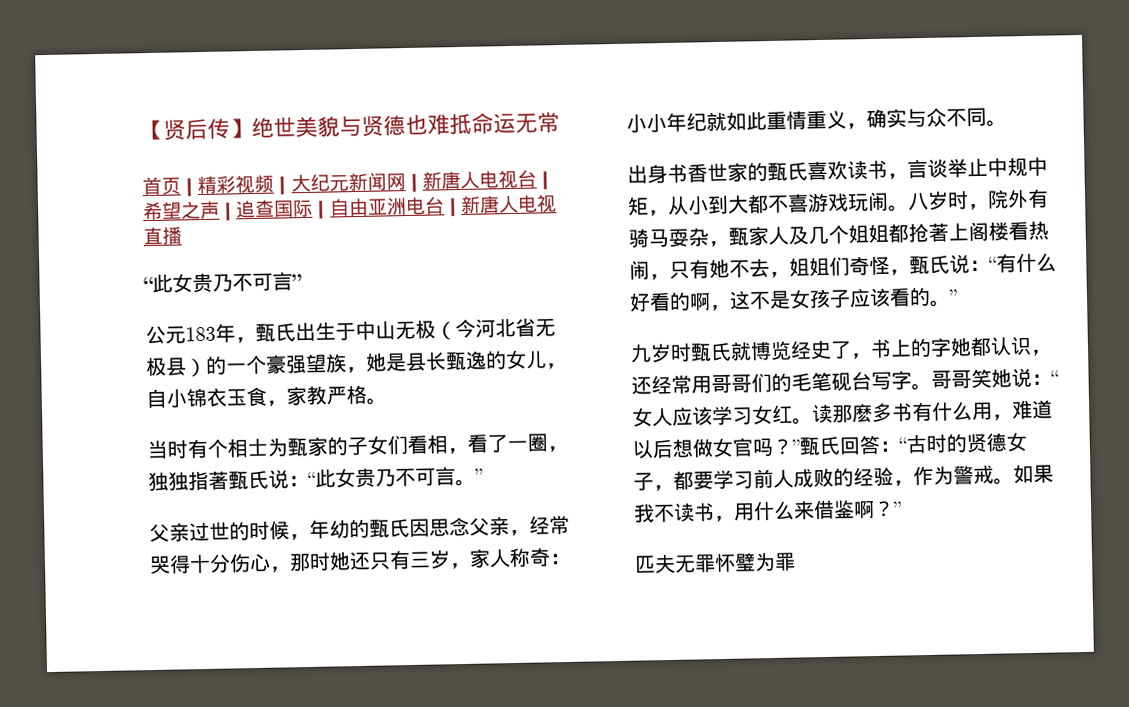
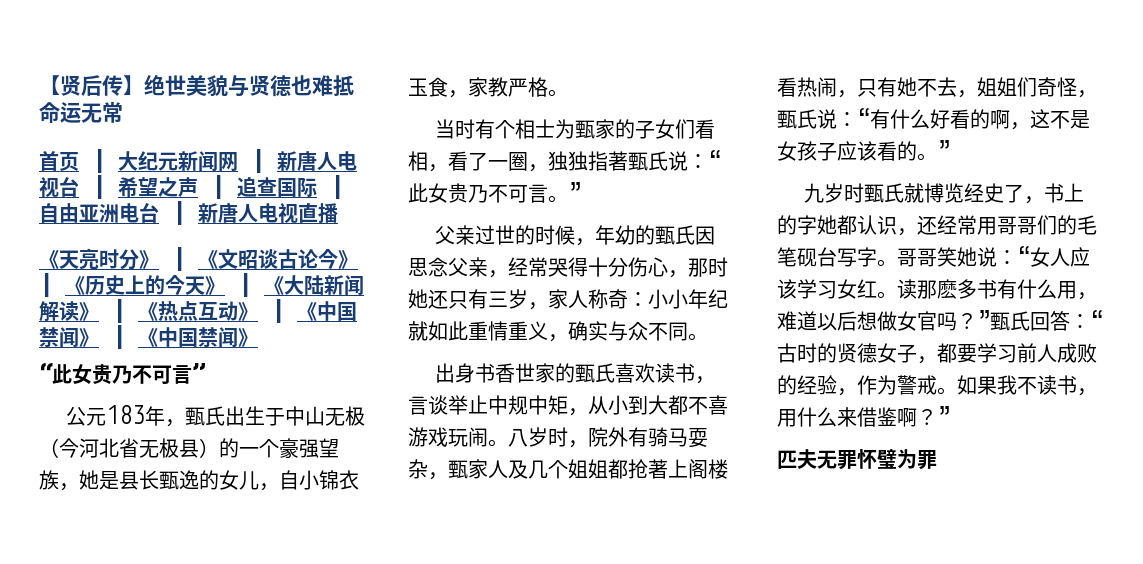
- 首页 | 精彩视频 | 大纪元新闻网 | 新唐人电视台 | 希望之声 | 追查国际 | 自由亚洲电台 | 新唐人电视直播
+ 首页 | 大纪元新闻网 | 新唐人电视台 | 希望之声 | 追查国际 | 自由亚洲电台 | 新唐人电视直播
+ 《天亮时分》 | 《文昭谈古论今》 | 《历史上的今天》 | 《大陆新闻解读》 | 《热点互动》 | 《中国禁闻》 | 《中国禁闻》

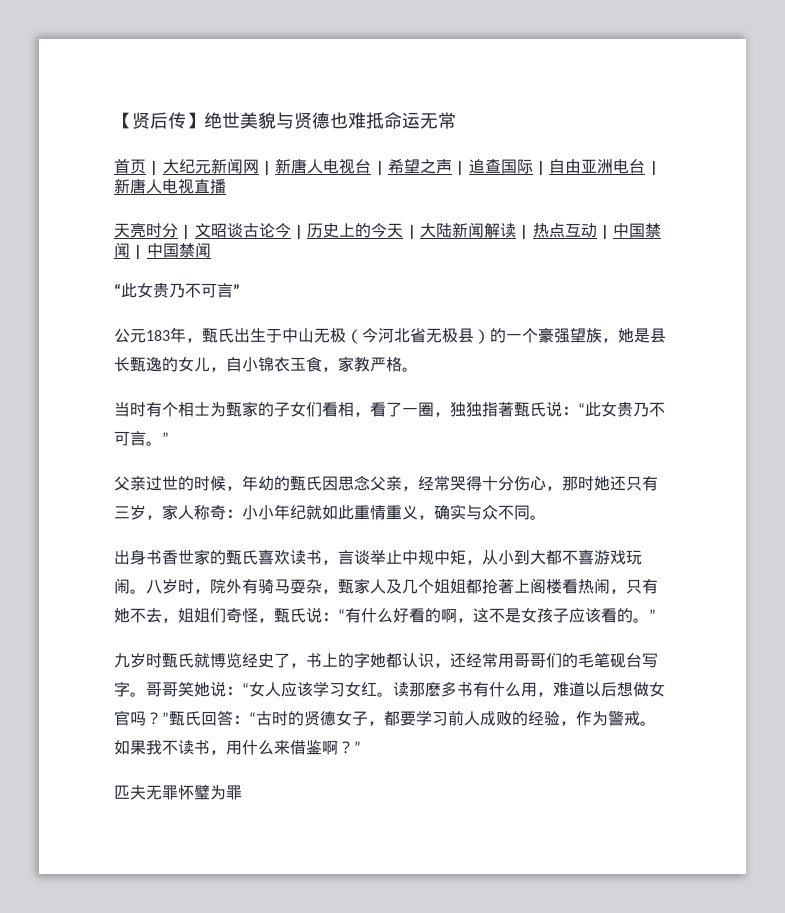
- 《天亮时分》 | 《文昭谈古论今》 | 《历史上的今天》 | 《大陆新闻解读》 | 《热点互动》 | 《中国禁闻》 | 《中国禁闻》
+ 天亮时分 | 文昭谈古论今 | 历史上的今天 | 大陆新闻解读 | 热点互动 | 中国禁闻 | 中国禁闻

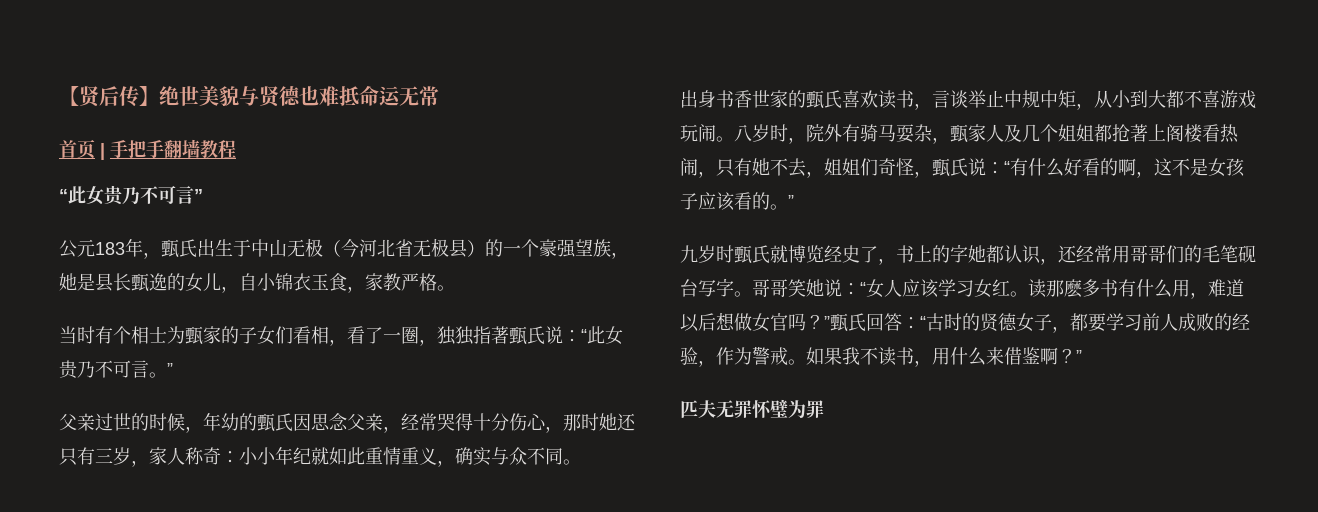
- 首页 | 大纪元新闻网 | 新唐人电视台 | 希望之声 | 追查国际 | 自由亚洲电台 | 新唐人电视直播
- 天亮时分 | 文昭谈古论今 | 历史上的今天 | 大陆新闻解读 | 热点互动 | 中国禁闻 | 中国禁闻
+ 首页 | 手把手翻墙教程

